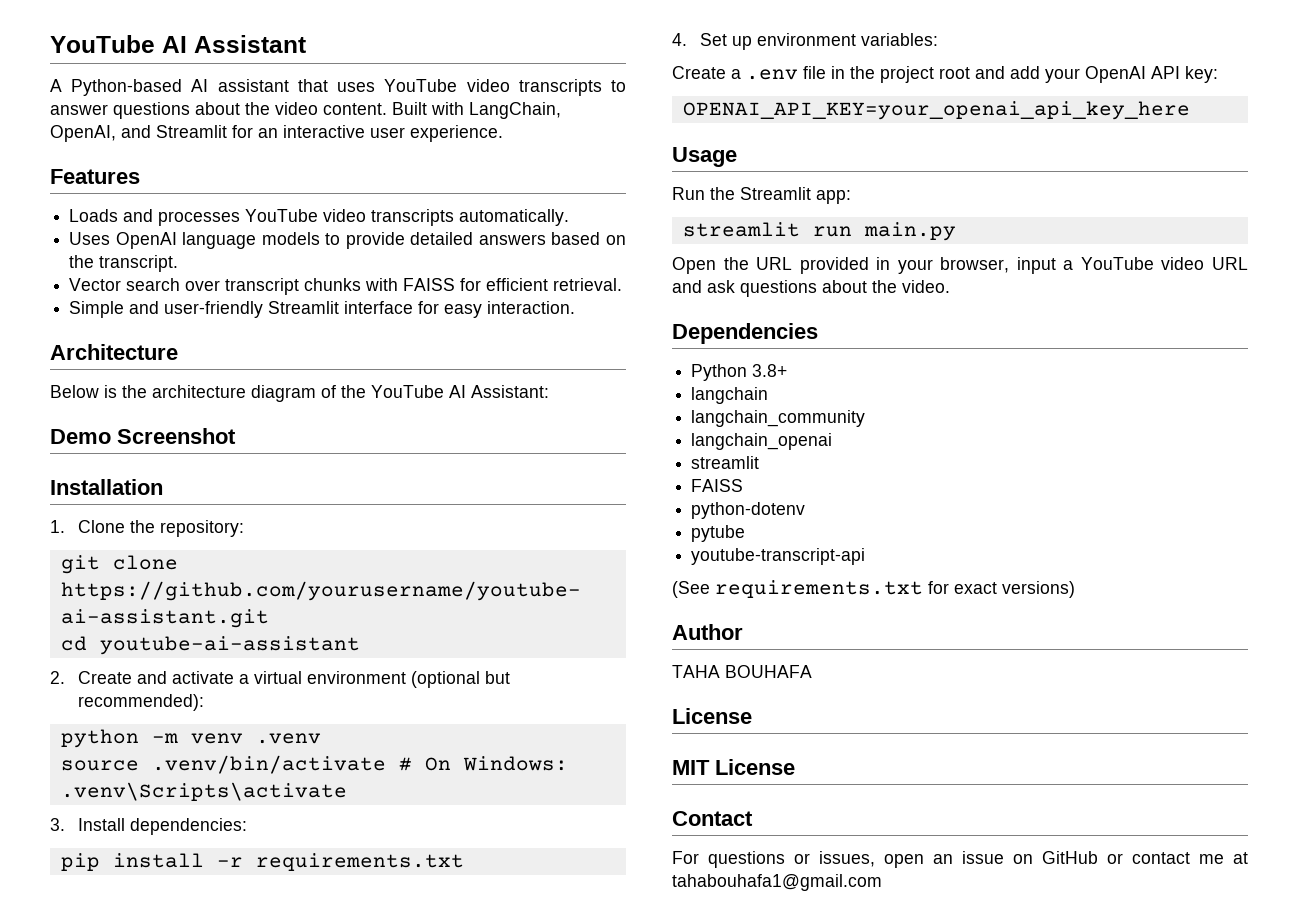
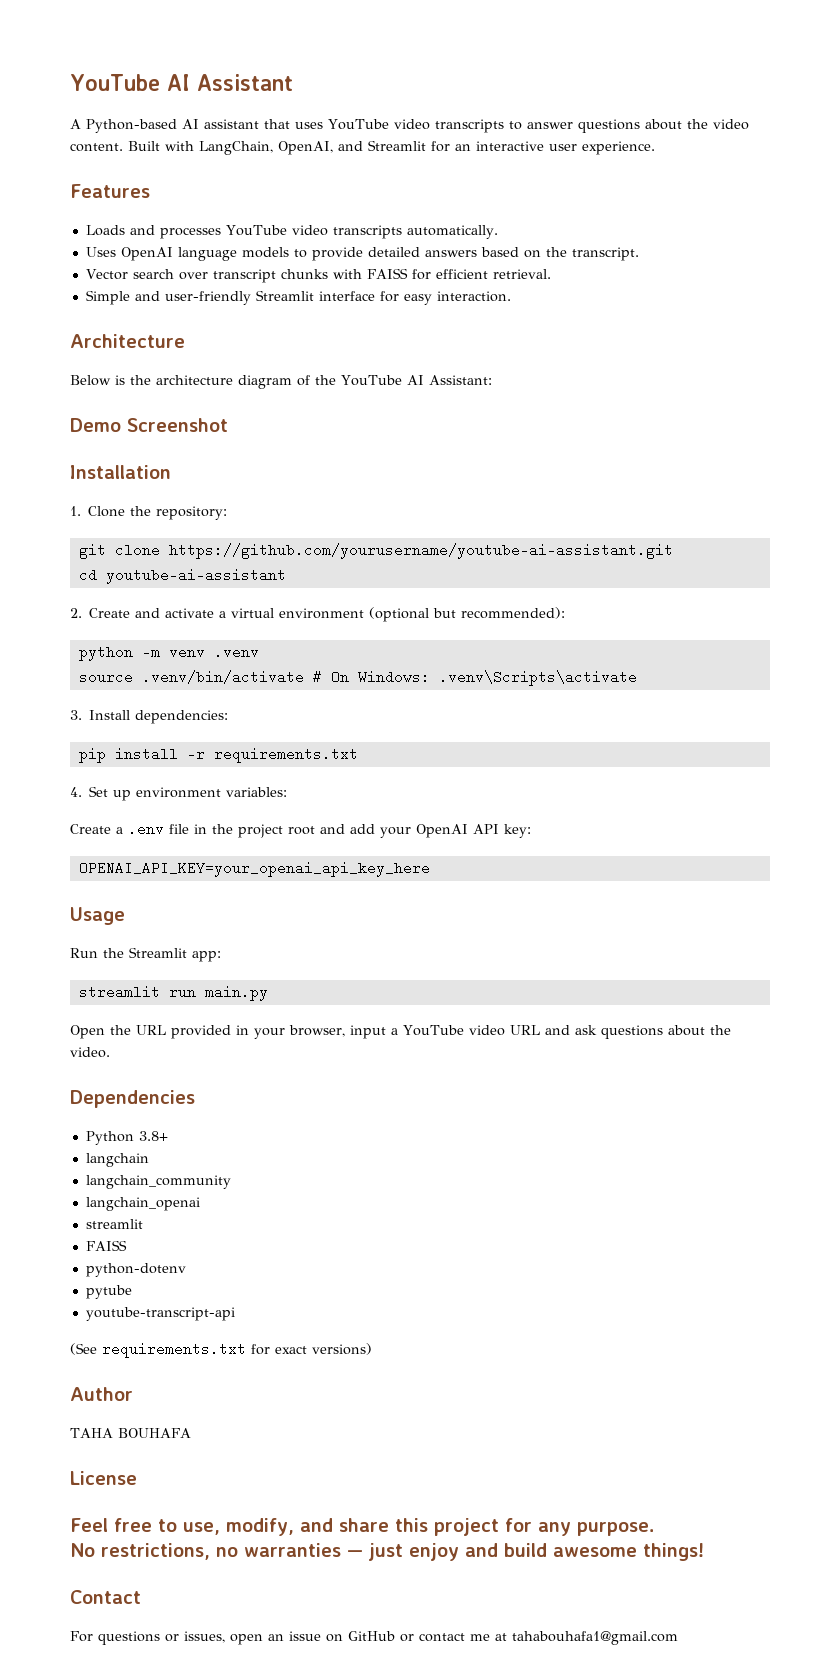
- MIT License
+ Feel free to use, modify, and share this project for any purpose.
+ No restrictions, no warranties — just enjoy and build awesome things!

